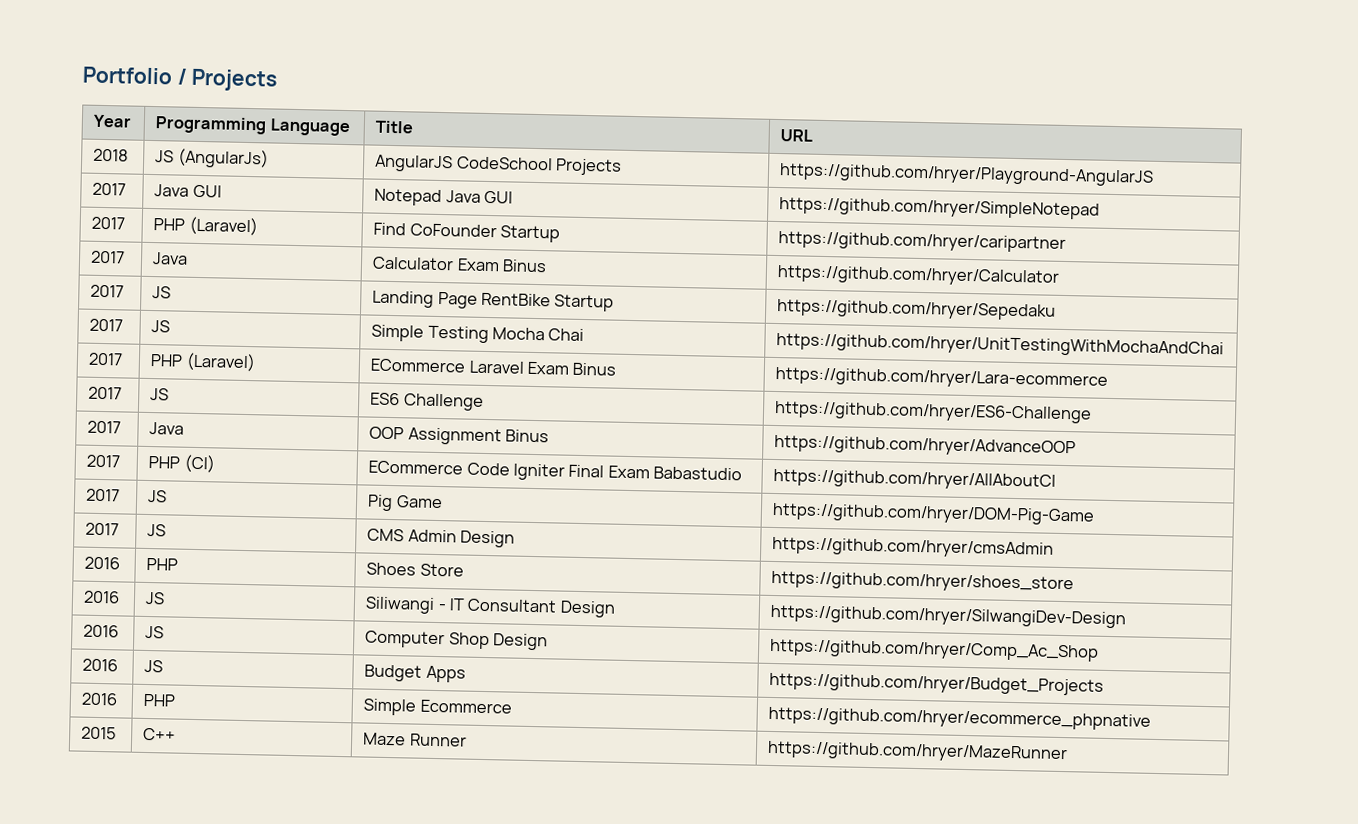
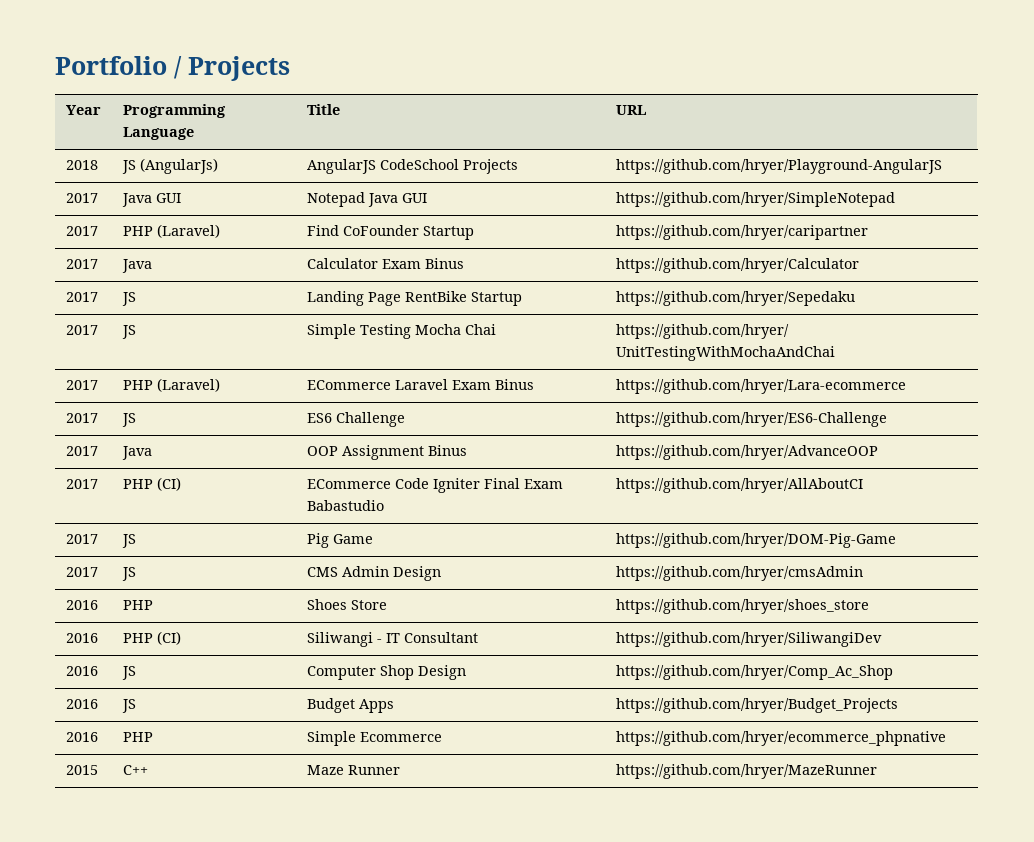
- 2016 | JS | Siliwangi - IT Consultant Design | https://github.com/hryer/SilwangiDev-Design
+ 2016 | PHP (CI) | Siliwangi - IT Consultant | https://github.com/hryer/SiliwangiDev

